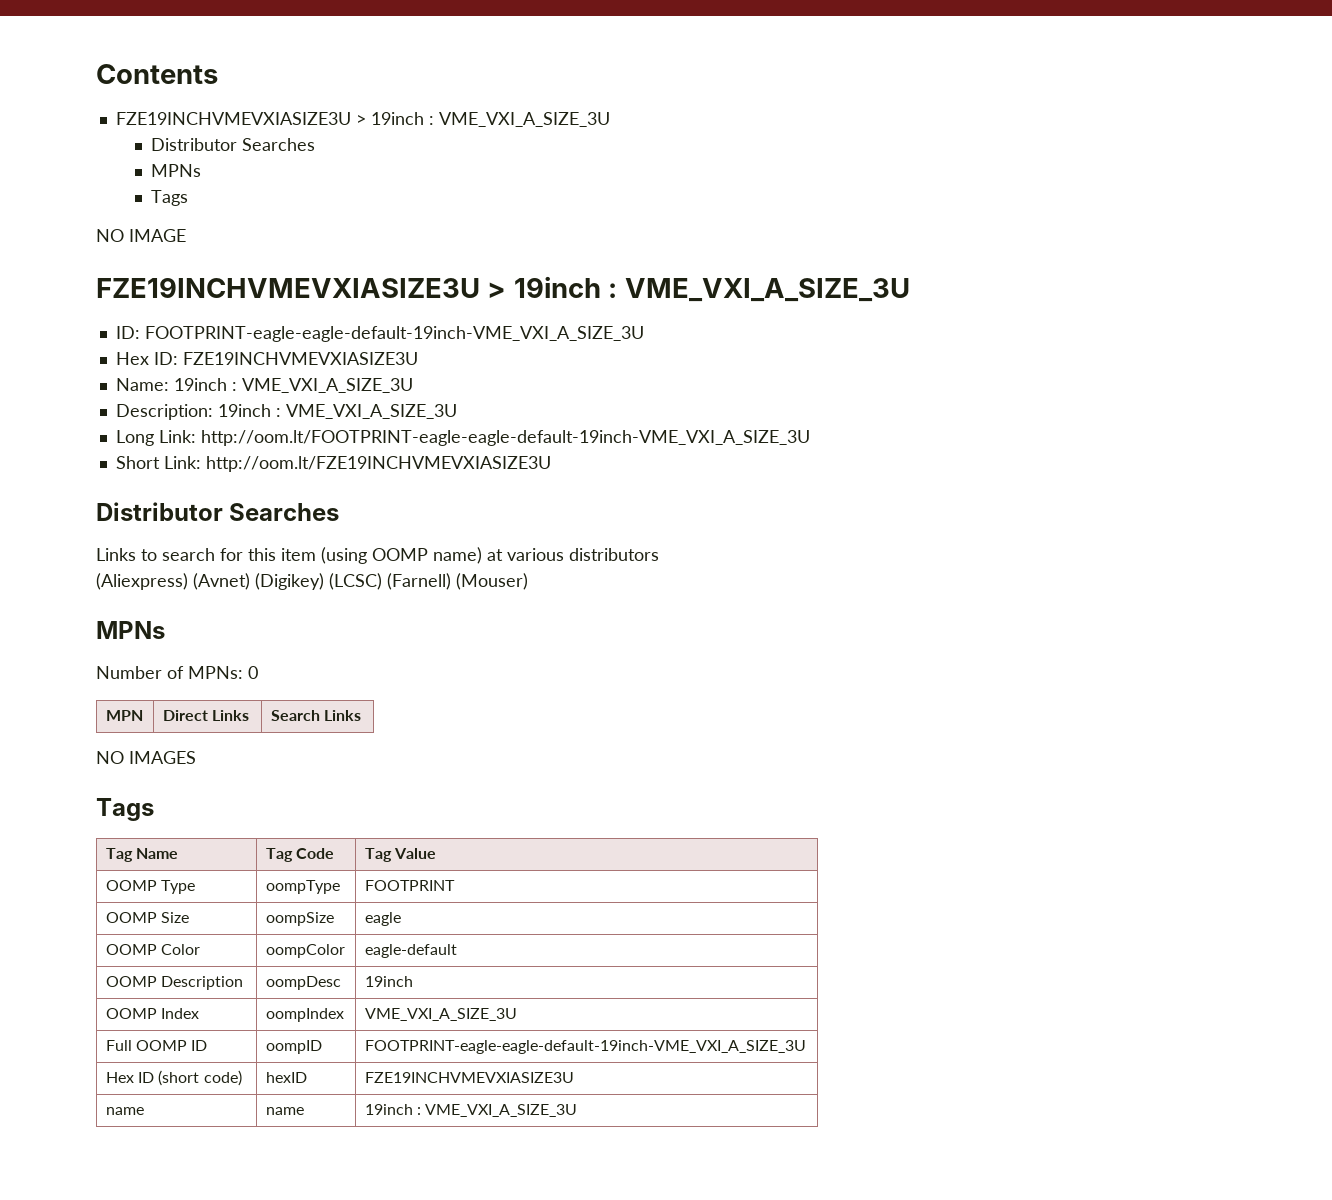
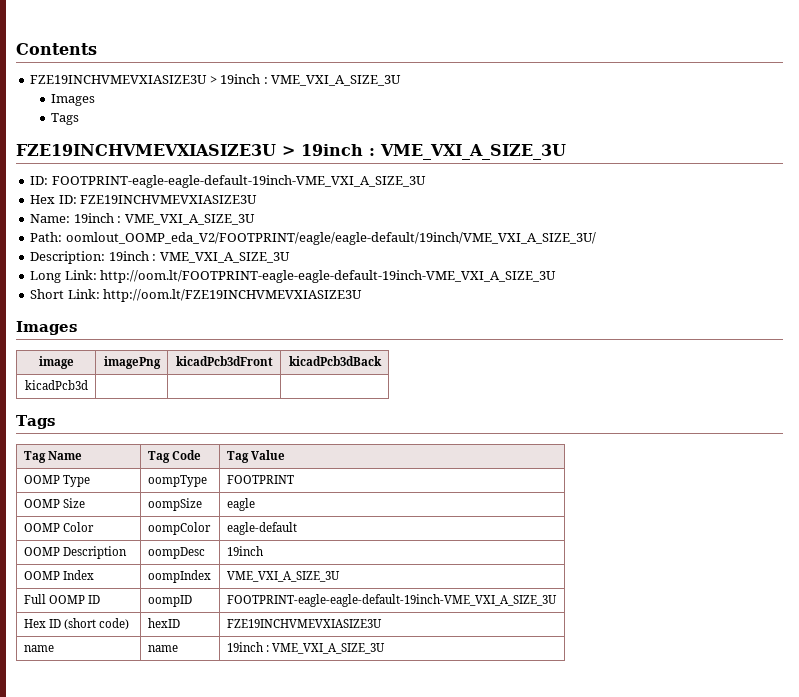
  Contents
  FZE19INCHVMEVXIASIZE3U > 19inch : VME_VXI_A_SIZE_3U
- Distributor Searches
- MPNs
+ Images
  Tags
- NO IMAGE
+ Path: oomlout_OOMP_eda_V2/FOOTPRINT/eagle/eagle-default/19inch/VME_VXI_A_SIZE_3U/
  Short Link: http://oom.lt/FZE19INCHVMEVXIASIZE3U
- Distributor Searches
- Links to search for this item (using OOMP name) at various distributors
- (Aliexpress) (Avnet) (Digikey) (LCSC) (Farnell) (Mouser)
- MPNs
- Number of MPNs: 0
- MPN | Direct Links | Search Links
- NO IMAGES
+ Images
+ image | imagePng | kicadPcb3dFront | kicadPcb3dBack
+ kicadPcb3d | | |

